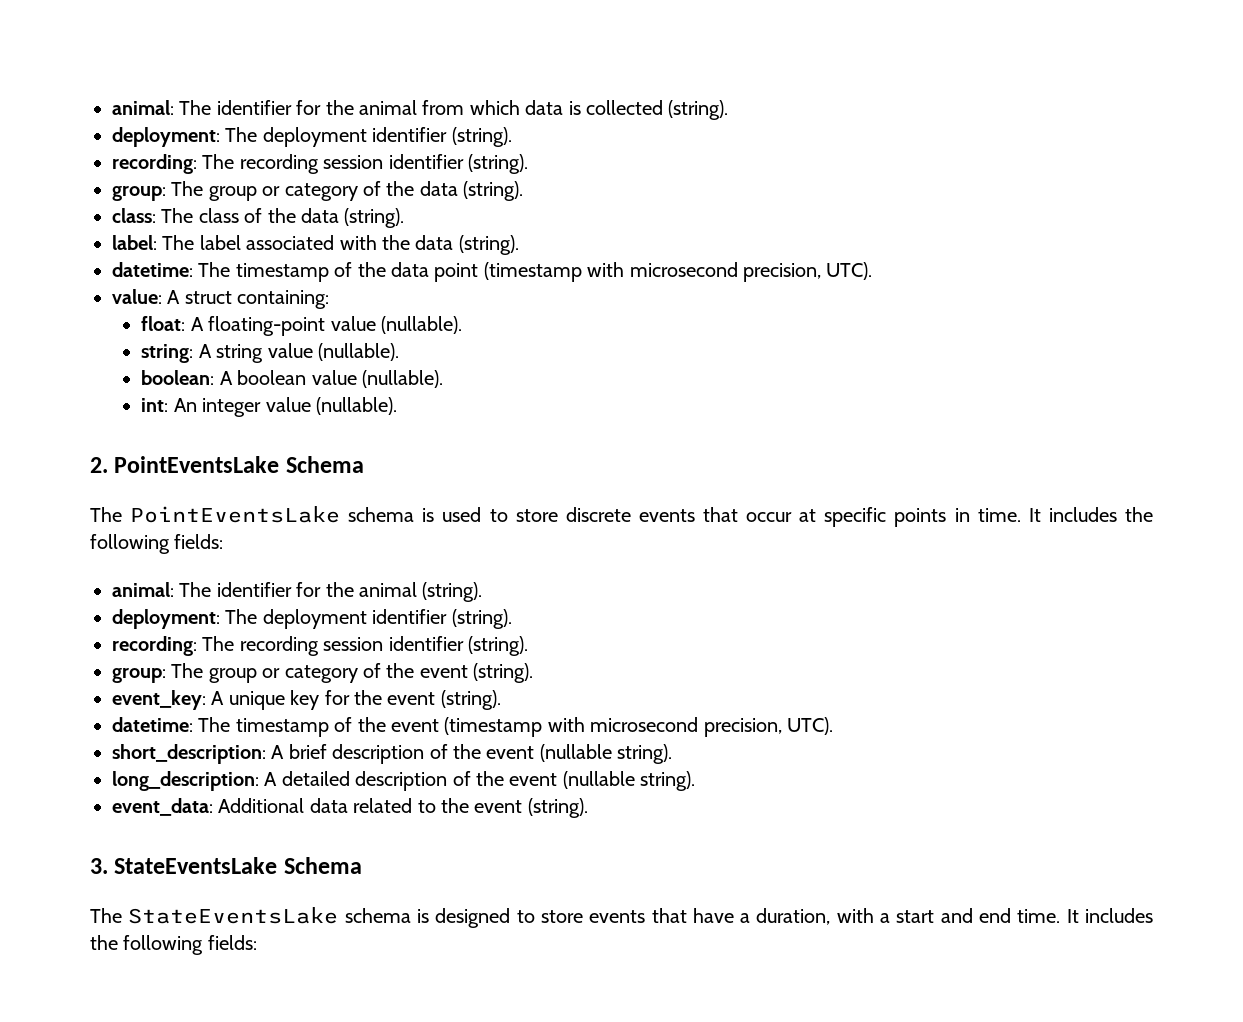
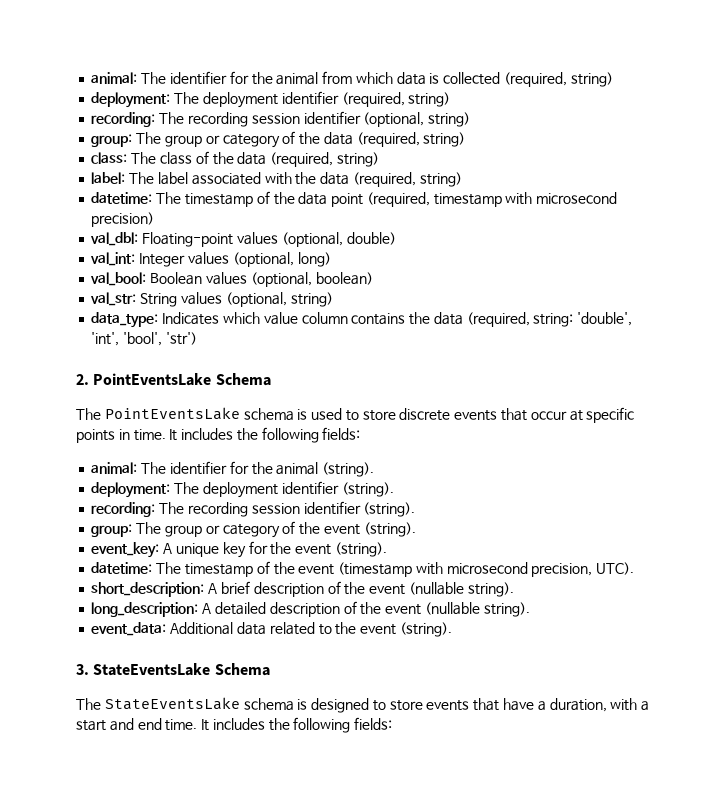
- animal: The identifier for the animal from which data is collected (string).
- deployment: The deployment identifier (string).
- recording: The recording session identifier (string).
+ animal: The identifier for the animal from which data is collected (required, string)
+ deployment: The deployment identifier (required, string)
+ recording: The recording session identifier (optional, string)
- group: The group or category of the data (string).
+ group: The group or category of the data (required, string)
- class: The class of the data (string).
+ class: The class of the data (required, string)
- label: The label associated with the data (string).
+ label: The label associated with the data (required, string)
- datetime: The timestamp of the data point (timestamp with microsecond precision, UTC).
- value: A struct containing:
- float: A floating-point value (nullable).
- string: A string value (nullable).
- boolean: A boolean value (nullable).
- int: An integer value (nullable).
+ datetime: The timestamp of the data point (required, timestamp with microsecond precision)
+ val_dbl: Floating-point values (optional, double)
+ val_int: Integer values (optional, long)
+ val_bool: Boolean values (optional, boolean)
+ val_str: String values (optional, string)
+ data_type: Indicates which value column contains the data (required, string: 'double', 'int', 'bool', 'str')

